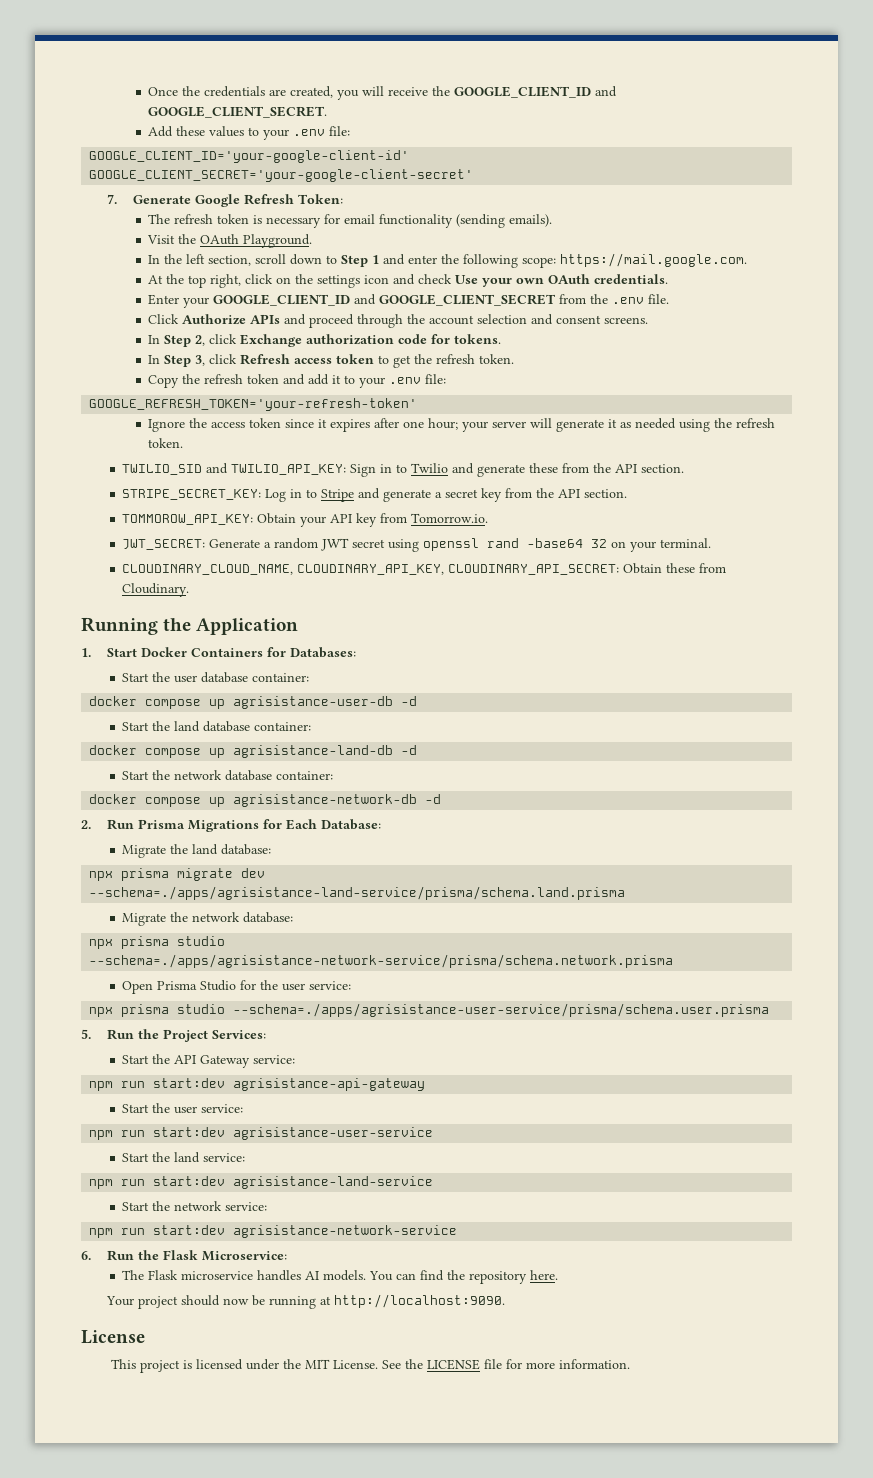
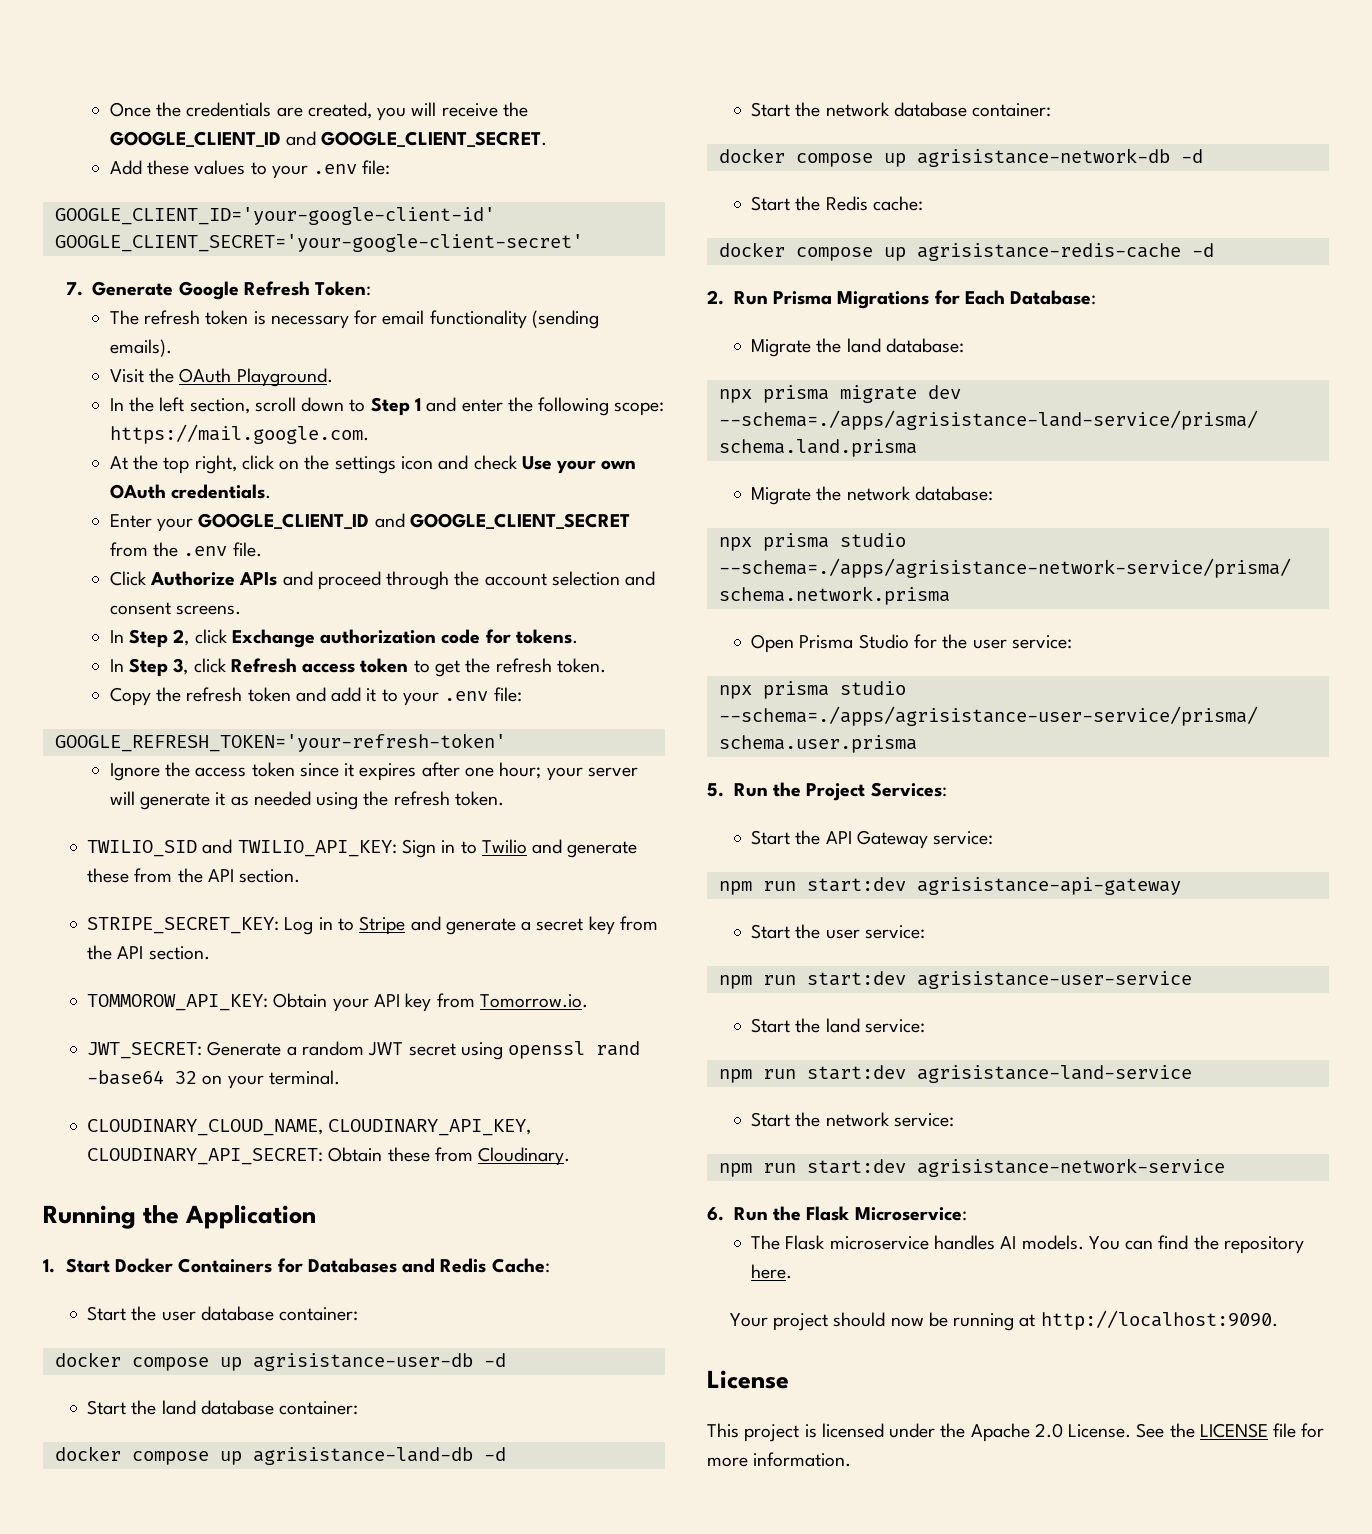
- 1. Start Docker Containers for Databases:
+ 1. Start Docker Containers for Databases and Redis Cache:
+ Start the Redis cache:
+ docker compose up agrisistance-redis-cache -d
- This project is licensed under the MIT License.
+ This project is licensed under the Apache 2.0 License.

